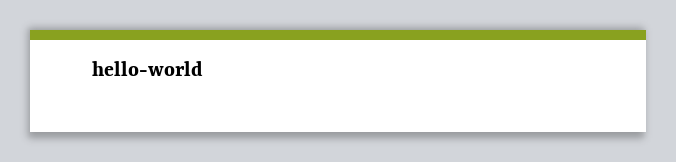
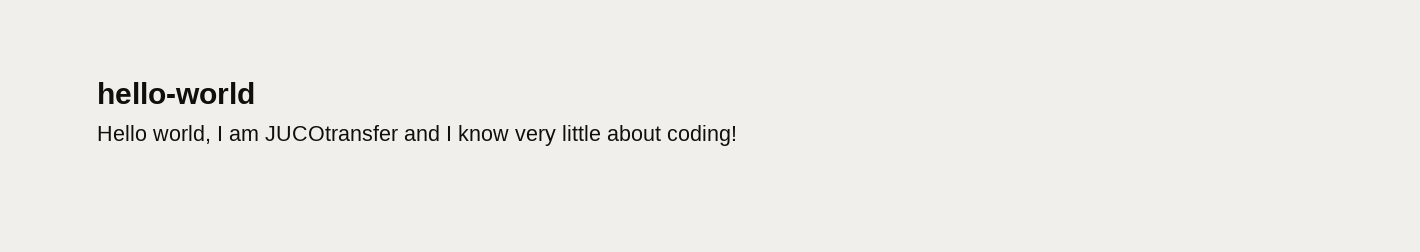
+ Hello world, I am JUCOtransfer and I know very little about coding!

